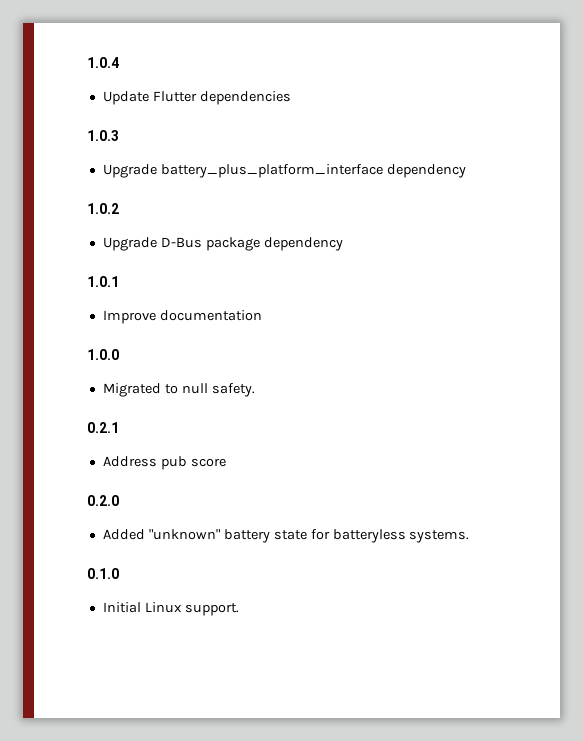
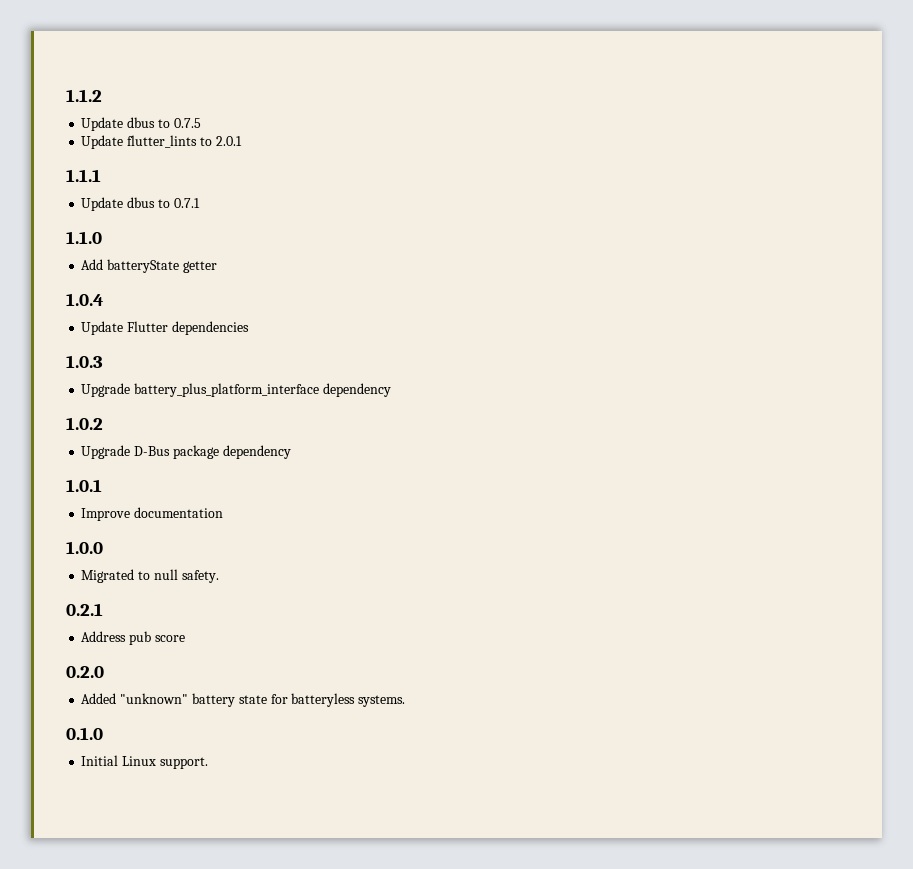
+ 1.1.2
+ Update dbus to 0.7.5
+ Update flutter_lints to 2.0.1
+ 1.1.1
+ Update dbus to 0.7.1
+ 1.1.0
+ Add batteryState getter

